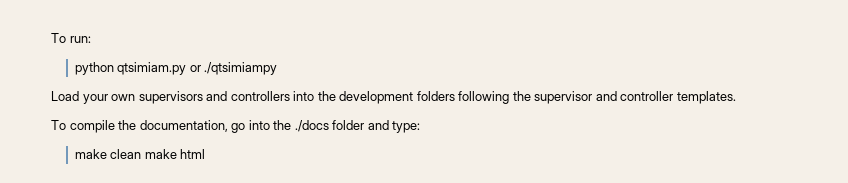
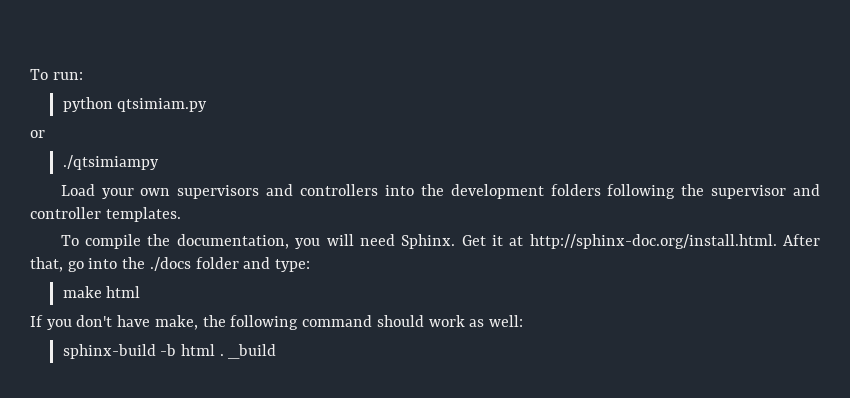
- python qtsimiam.py or ./qtsimiampy
+ python qtsimiam.py
+ or
+ ./qtsimiampy
- To compile the documentation, go into the ./docs folder and type:
+ To compile the documentation, you will need Sphinx. Get it at http://sphinx-doc.org/install.html. After that, go into the ./docs folder and type:
- make clean make html
+ make html
+ If you don't have make, the following command should work as well:
+ sphinx-build -b html . _build

